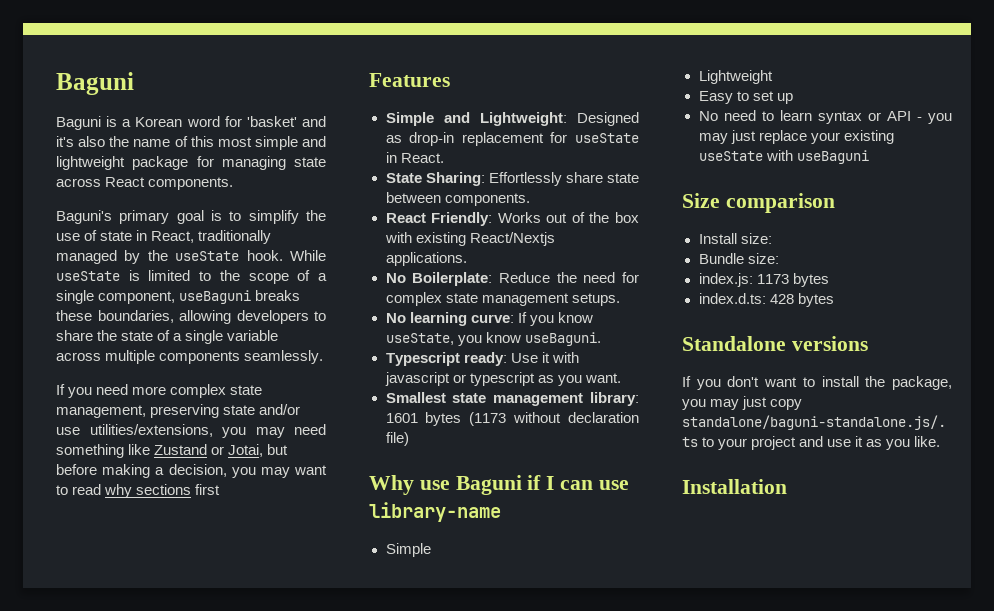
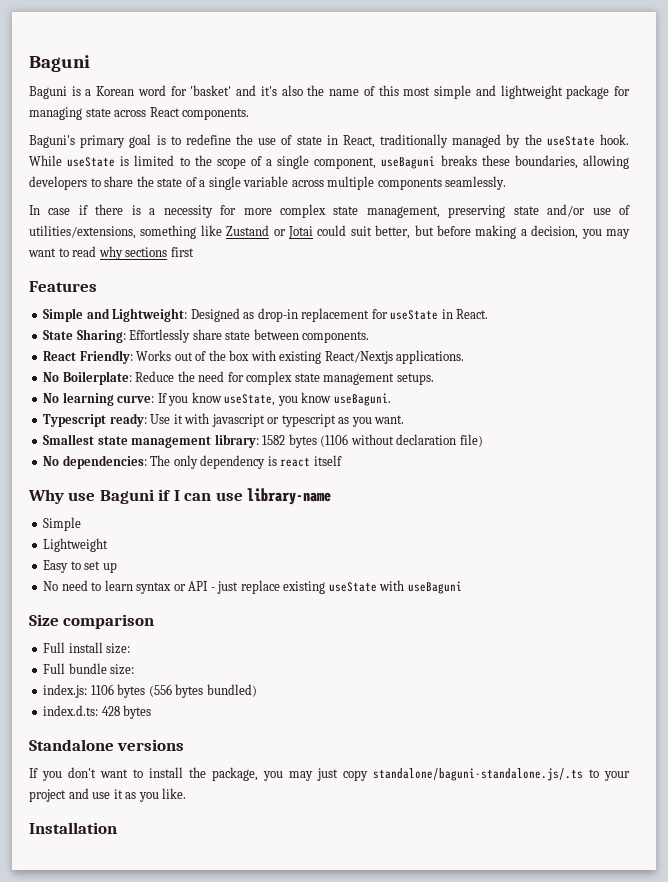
- Baguni's primary goal is to simplify the use of state in React, traditionally managed by the useState hook.
+ Baguni's primary goal is to redefine the use of state in React, traditionally managed by the useState hook.
- If you need more complex state management, preserving state and/or use utilities/extensions, you may need something like Zustand or Jotai, but before making a decision, you may want to read why sections first
+ In case if there is a necessity for more complex state management, preserving state and/or use of utilities/extensions, something like Zustand or Jotai could suit better, but before making a decision, you may want to read why sections first
- Smallest state management library: 1601 bytes (1173 without declaration file)
+ Smallest state management library: 1582 bytes (1106 without declaration file)
+ No dependencies: The only dependency is react itself
- No need to learn syntax or API - you may just replace your existing useState with useBaguni
+ No need to learn syntax or API - just replace existing useState with useBaguni
- Install size:
- Bundle size:
+ Full install size:
+ Full bundle size:
- index.js: 1173 bytes
+ index.js: 1106 bytes (556 bytes bundled)

